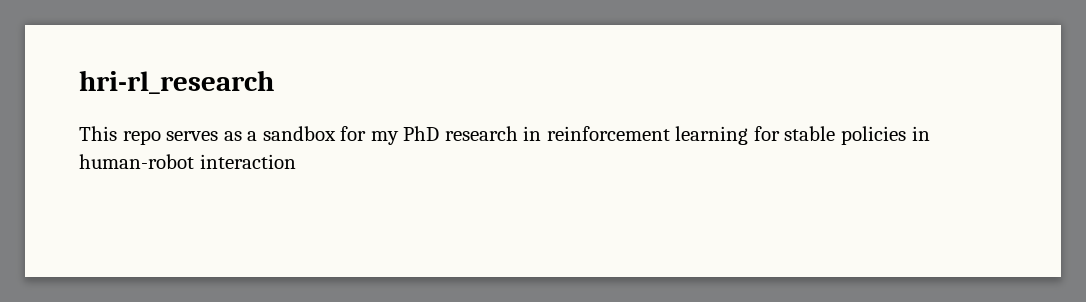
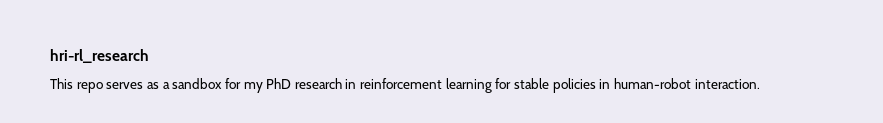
- This repo serves as a sandbox for my PhD research in reinforcement learning for stable policies in human-robot interaction
+ This repo serves as a sandbox for my PhD research in reinforcement learning for stable policies in human-robot interaction.

